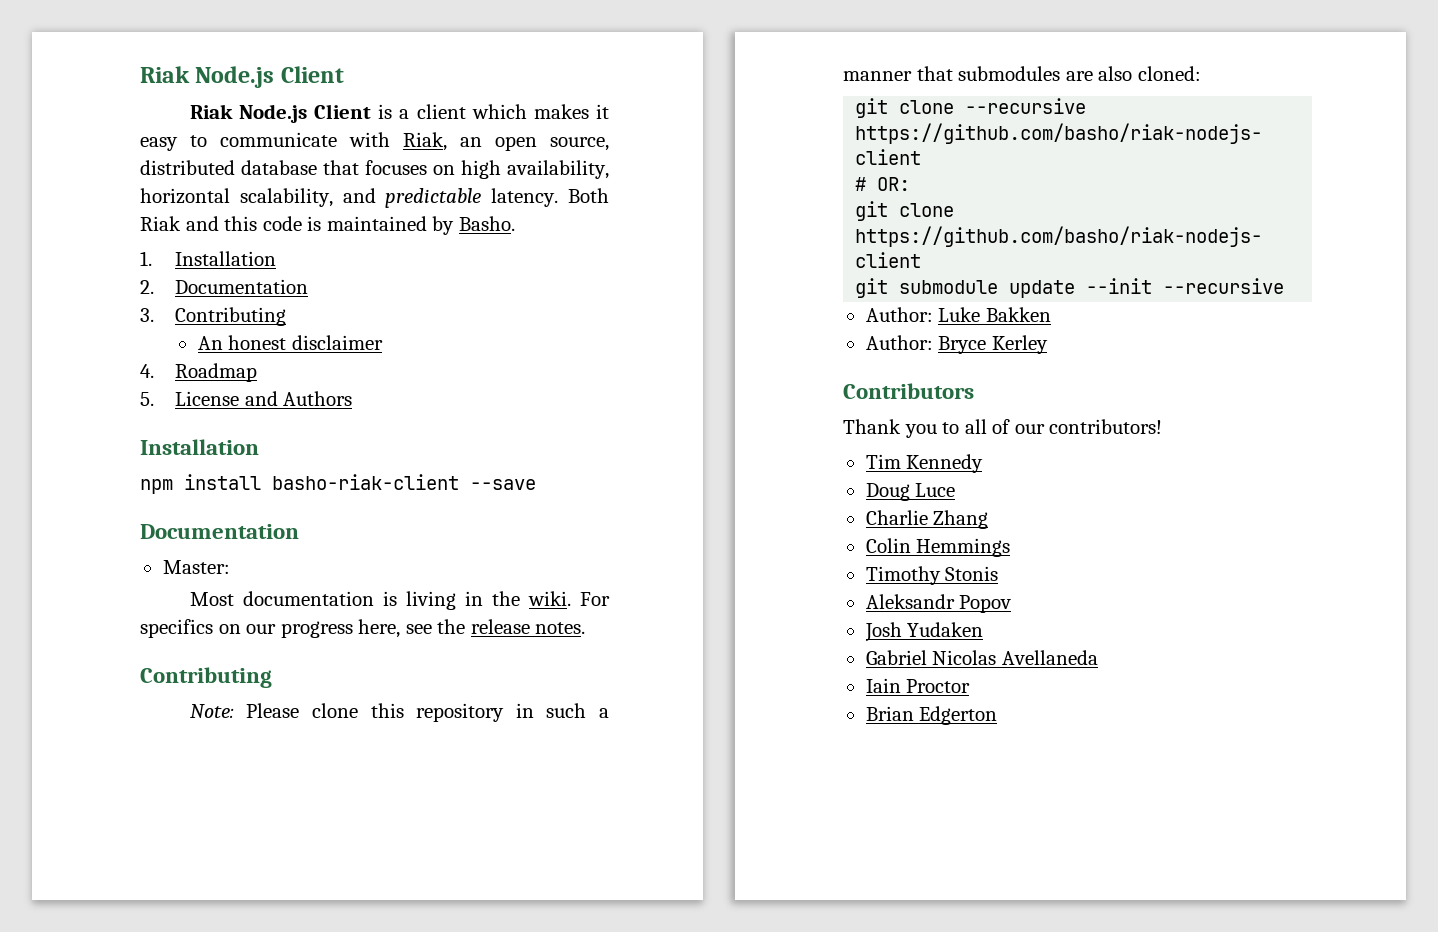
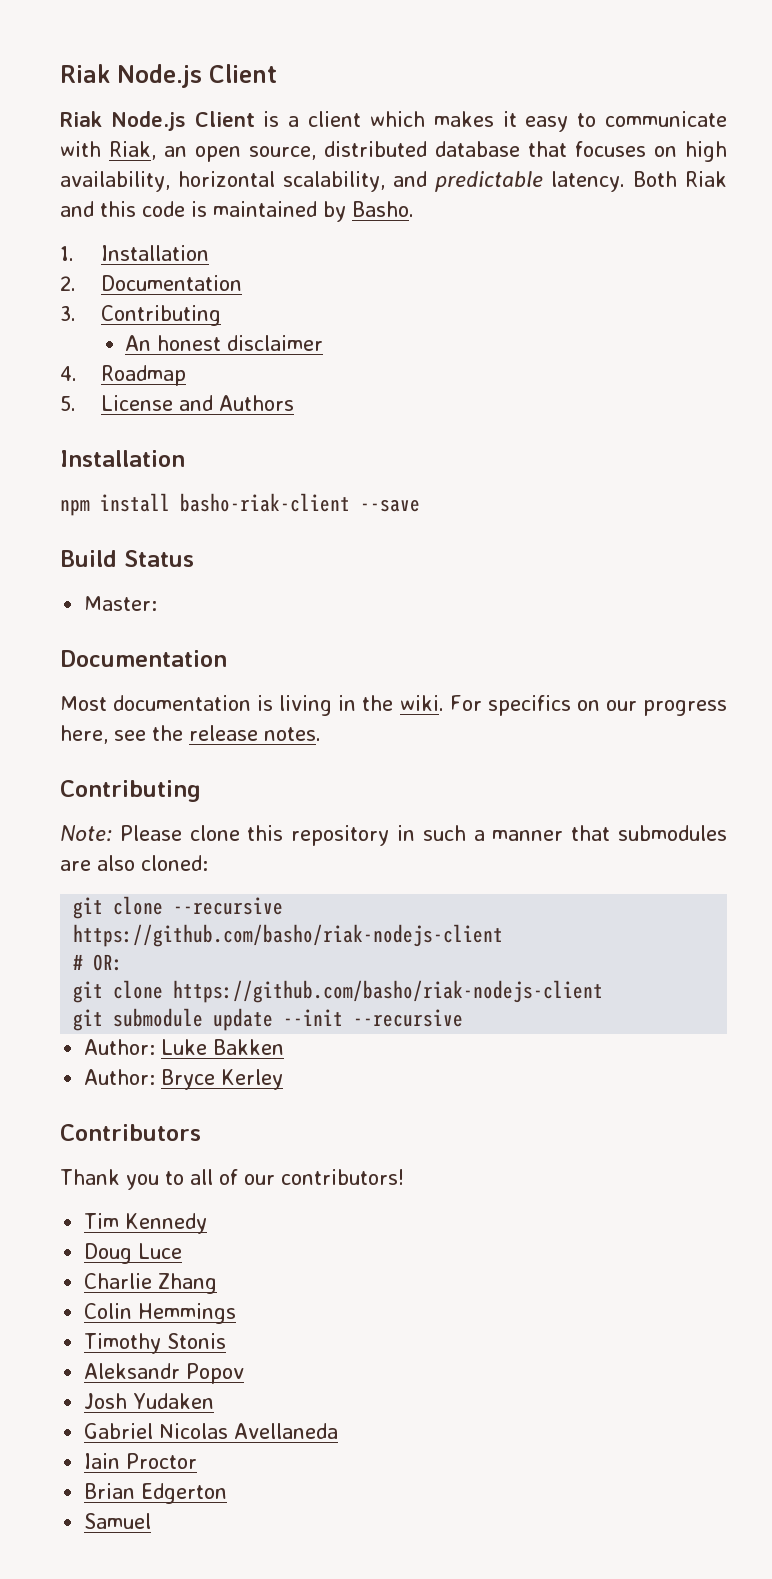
  npm install basho-riak-client --save
- Documentation
+ Build Status
  Master:
+ Documentation
+ Samuel

